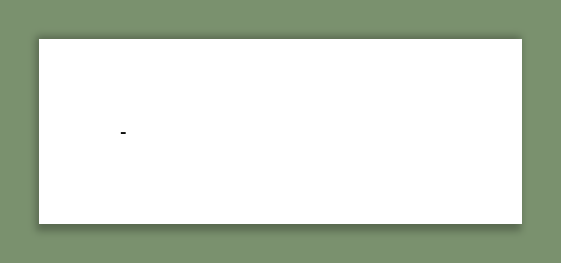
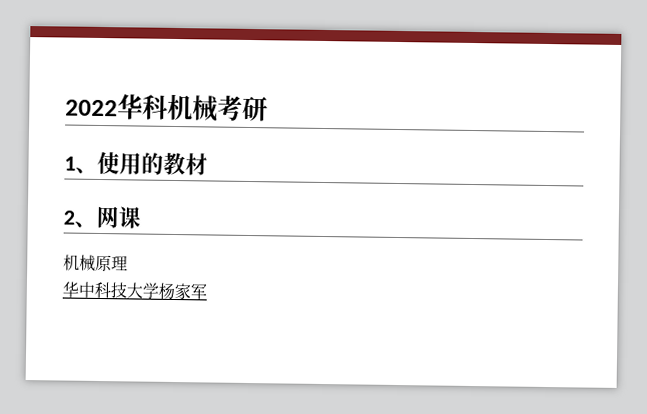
- -
+ 2022华科机械考研
+ 1、使用的教材
+ 2、网课
+ 机械原理
+ 华中科技大学杨家军

